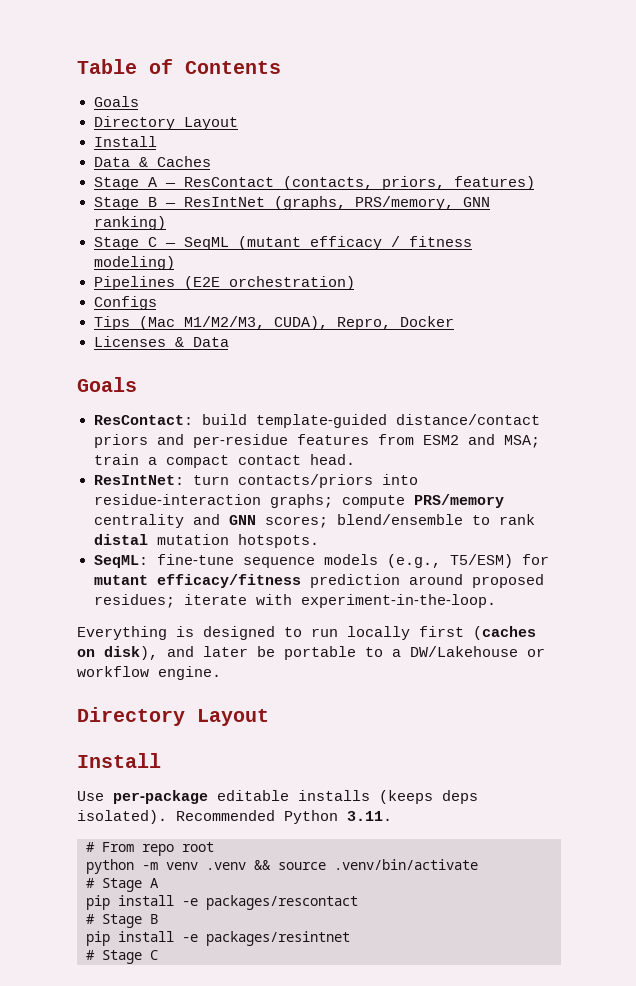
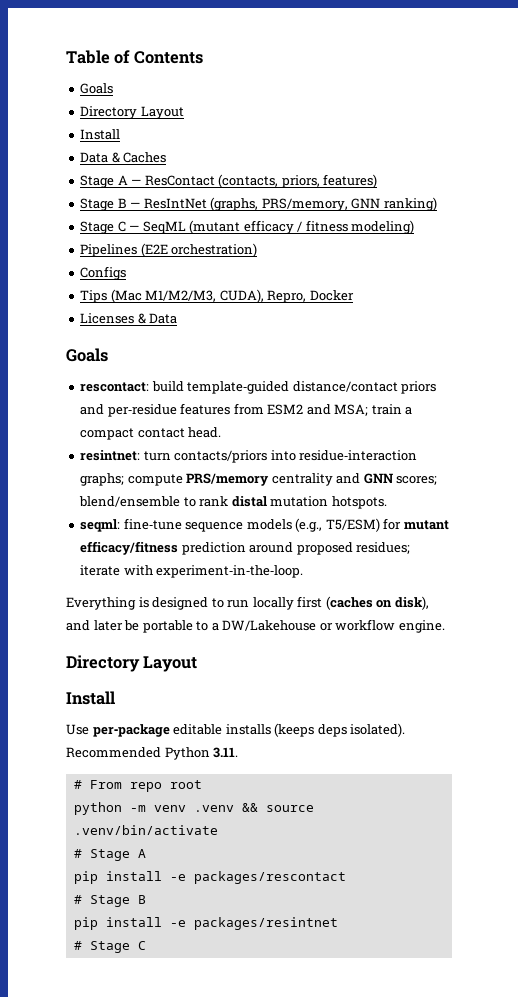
- ResContact: build template‑guided distance/contact priors and per‑residue features from ESM2 and MSA; train a compact contact head.
+ rescontact: build template‑guided distance/contact priors and per‑residue features from ESM2 and MSA; train a compact contact head.
- ResIntNet: turn contacts/priors into residue‑interaction graphs; compute PRS/memory centrality and GNN scores; blend/ensemble to rank distal mutation hotspots.
+ resintnet: turn contacts/priors into residue‑interaction graphs; compute PRS/memory centrality and GNN scores; blend/ensemble to rank distal mutation hotspots.
- SeqML: fine‑tune sequence models (e.g., T5/ESM) for mutant efficacy/fitness prediction around proposed residues; iterate with experiment‑in‑the‑loop.
+ seqml: fine‑tune sequence models (e.g., T5/ESM) for mutant efficacy/fitness prediction around proposed residues; iterate with experiment‑in‑the‑loop.

